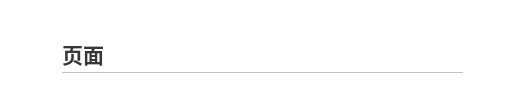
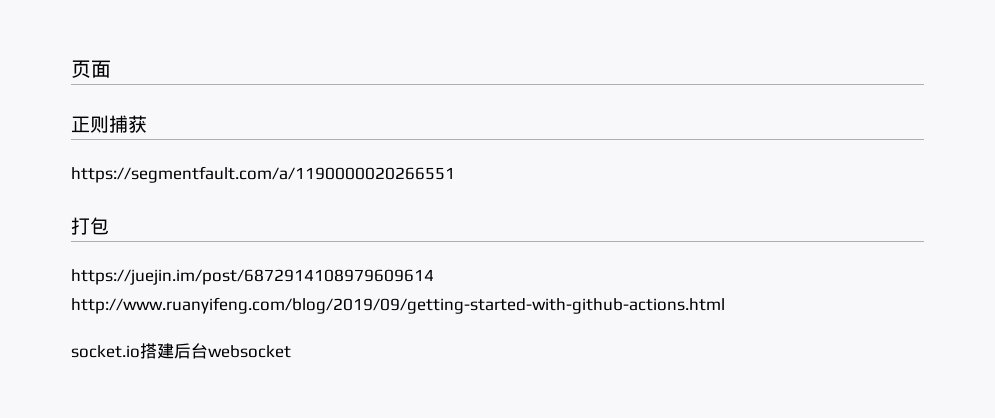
+ 正则捕获
+ https://segmentfault.com/a/1190000020266551
+ 打包
+ https://juejin.im/post/6872914108979609614 http://www.ruanyifeng.com/blog/2019/09/getting-started-with-github-actions.html
+ socket.io搭建后台websocket

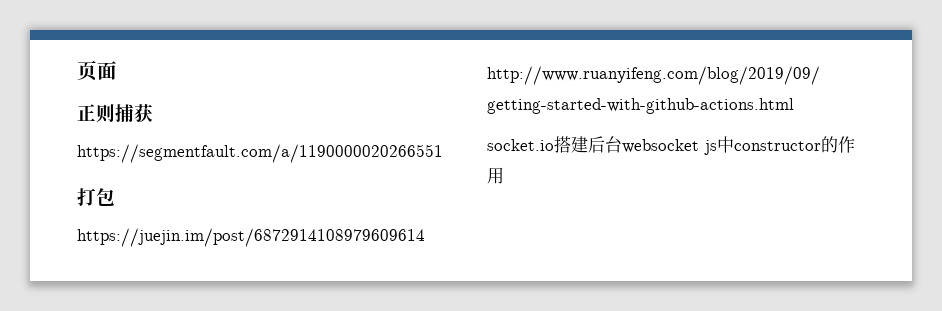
- socket.io搭建后台websocket
+ socket.io搭建后台websocket js中constructor的作用

